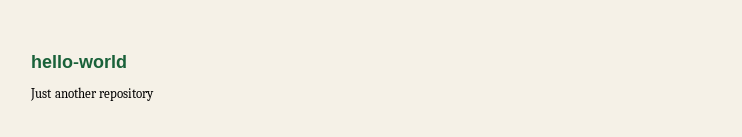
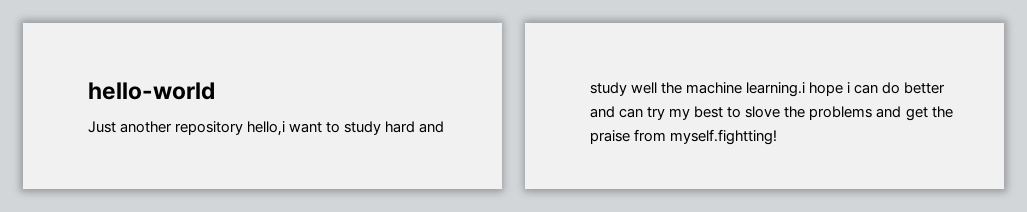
- Just another repository
+ Just another repository hello,i want to study hard and study well the machine learning.i hope i can do better and can try my best to slove the problems and get the praise from myself.fightting!

